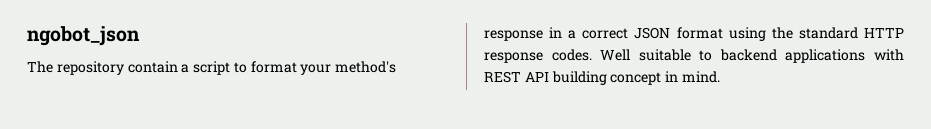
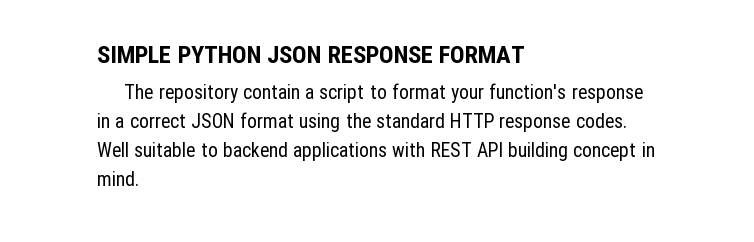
- ngobot_json
+ SIMPLE PYTHON JSON RESPONSE FORMAT
- The repository contain a script to format your method's response in a correct JSON format using the standard HTTP response codes.
+ The repository contain a script to format your function's response in a correct JSON format using the standard HTTP response codes.

